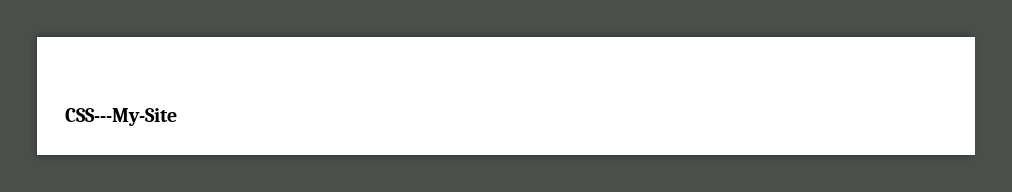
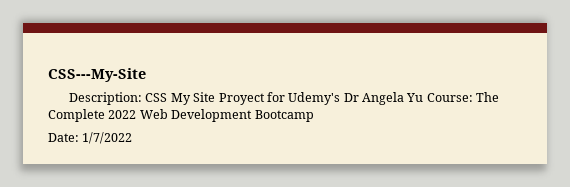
+ Description: CSS My Site Proyect for Udemy's Dr Angela Yu Course: The Complete 2022 Web Development Bootcamp
+ Date: 1/7/2022

